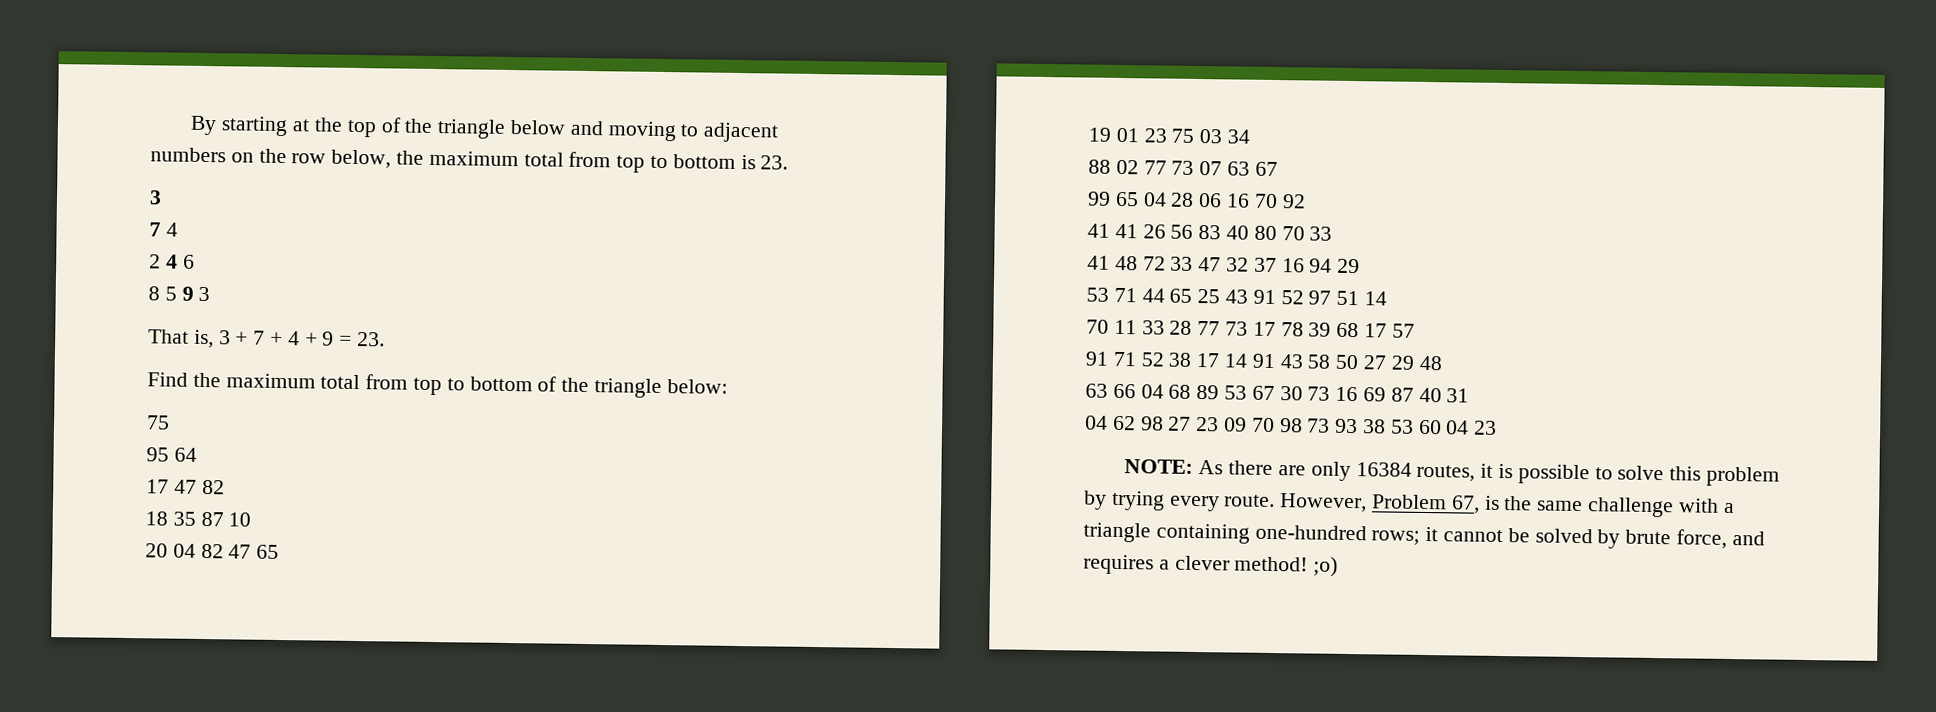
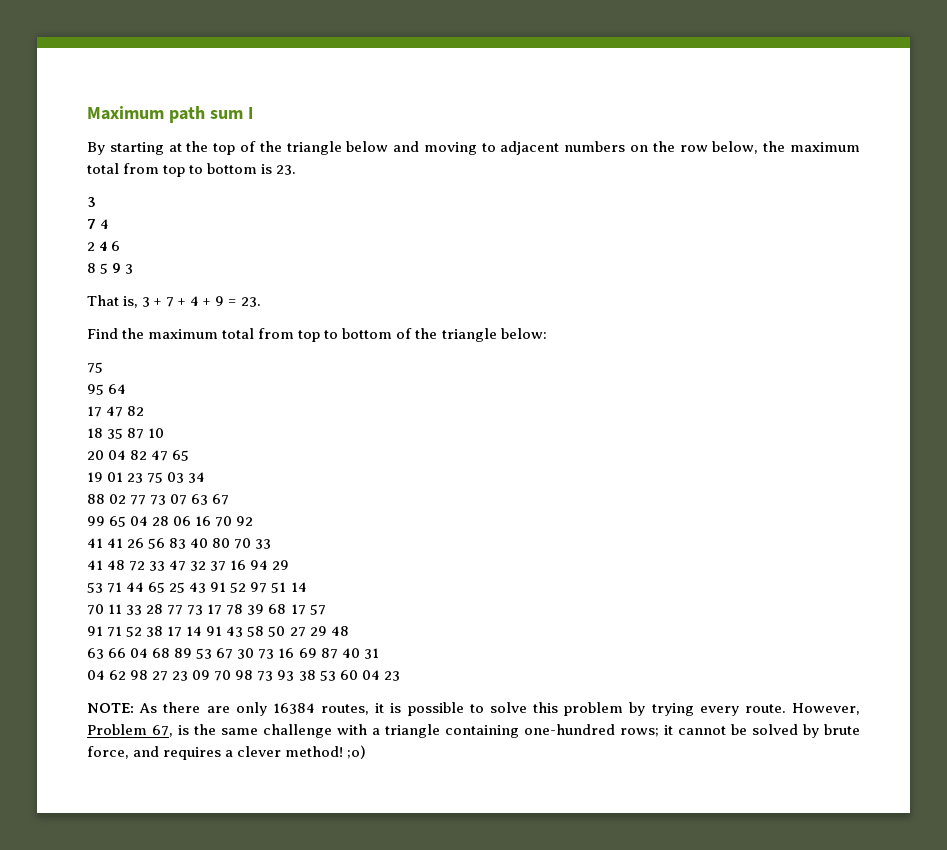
+ Maximum path sum I

